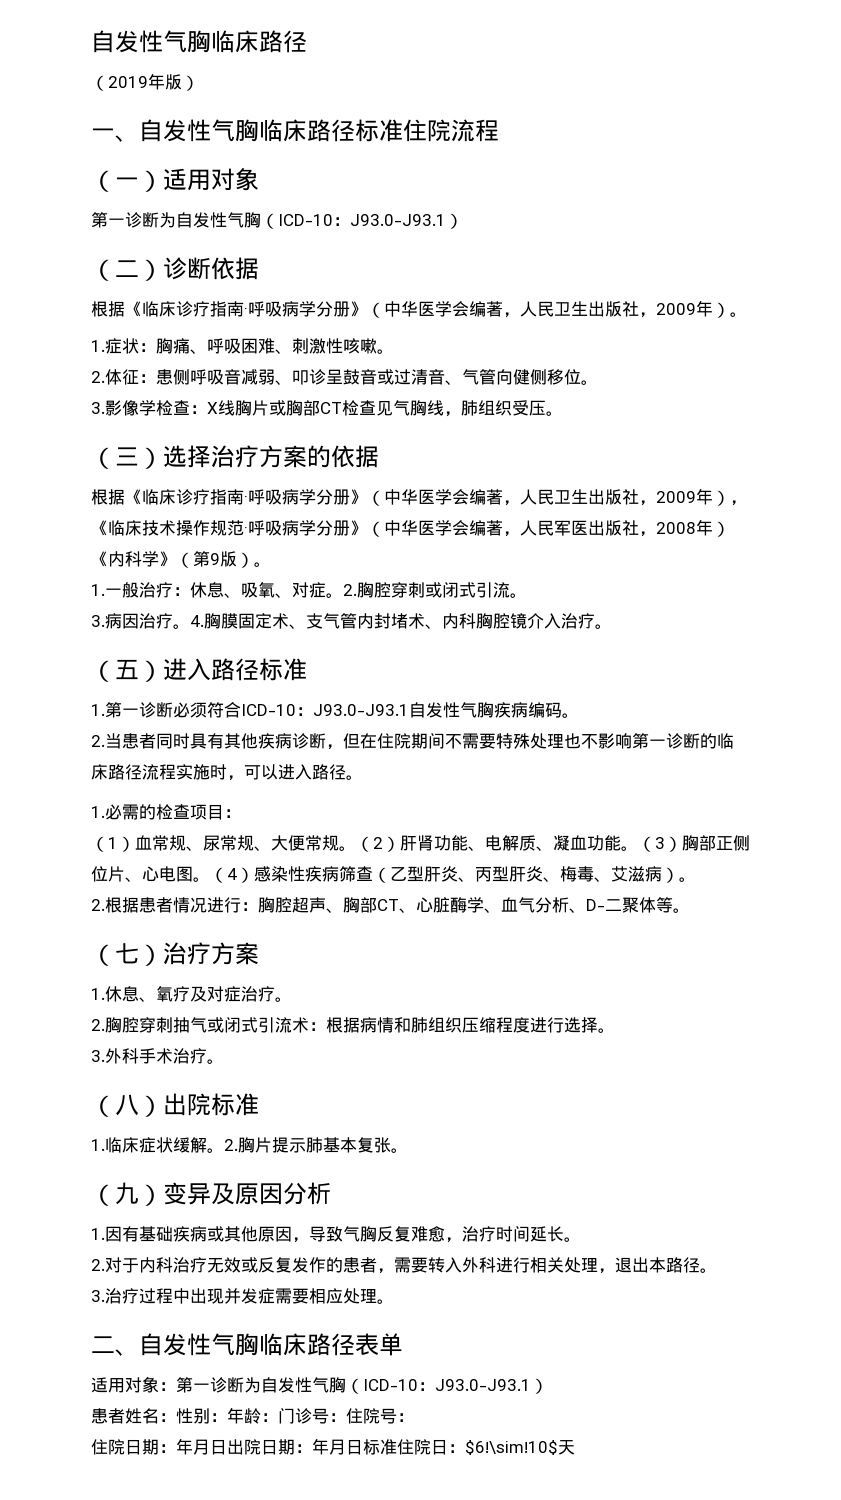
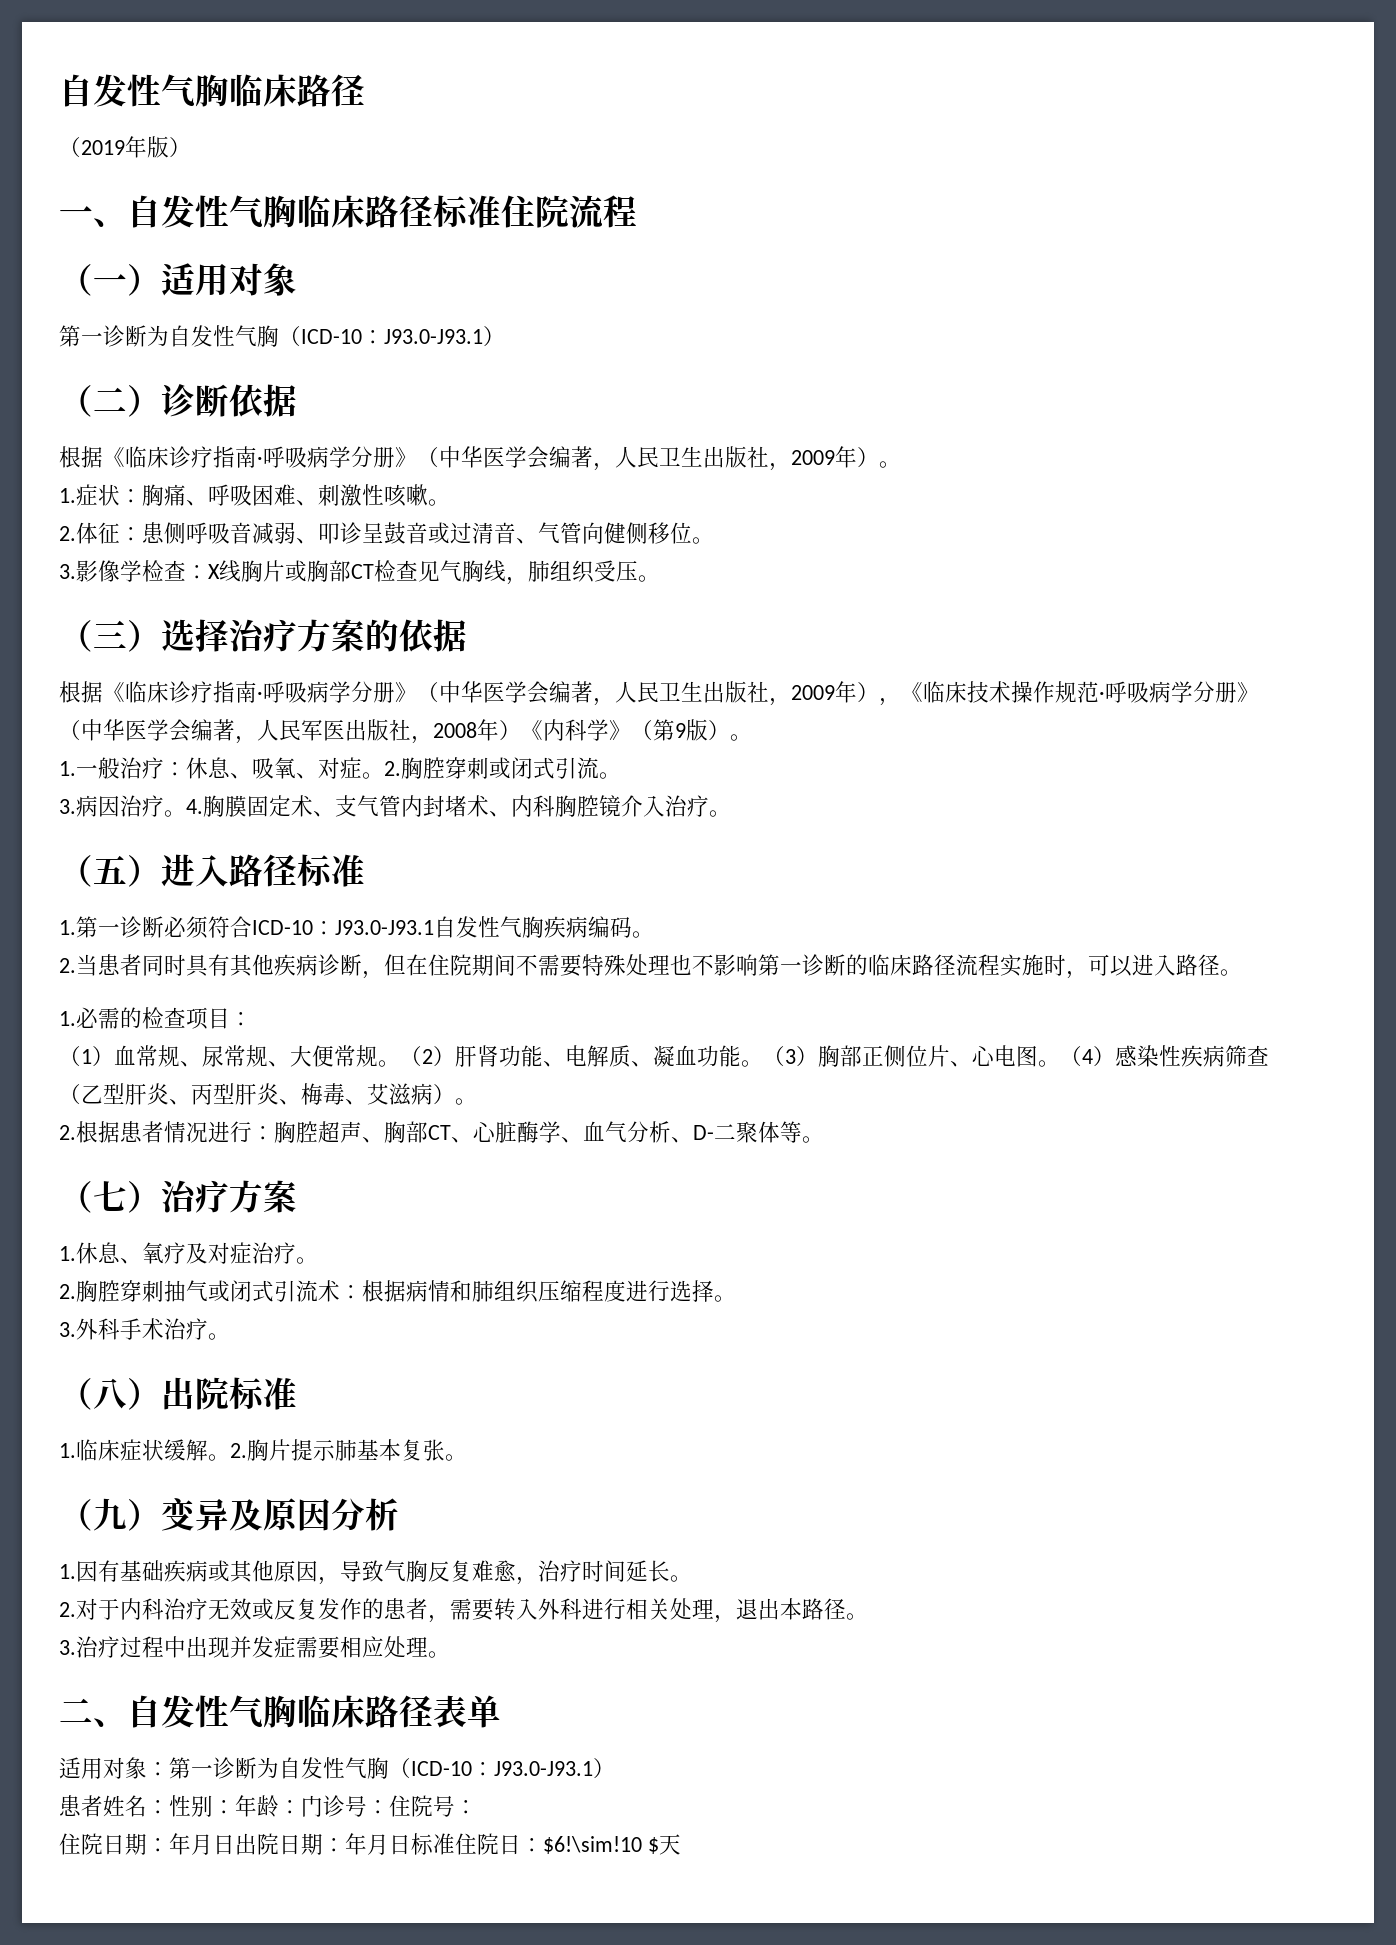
- 住院日期：年月日出院日期：年月日标准住院日：$6!\sim!10$天
+ 住院日期：年月日出院日期：年月日标准住院日：$6!\sim!10 $天

